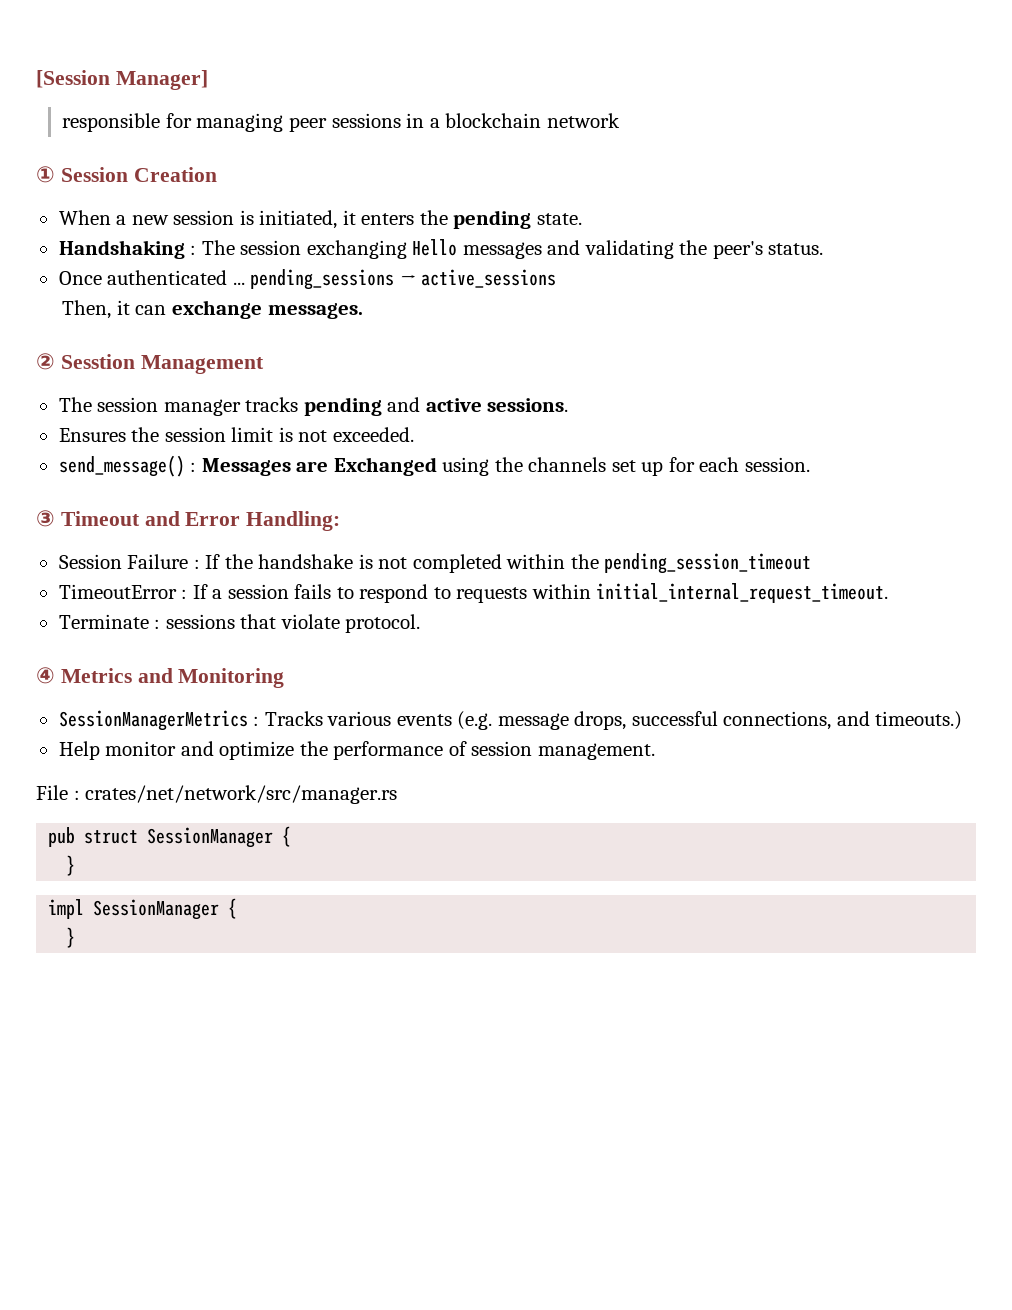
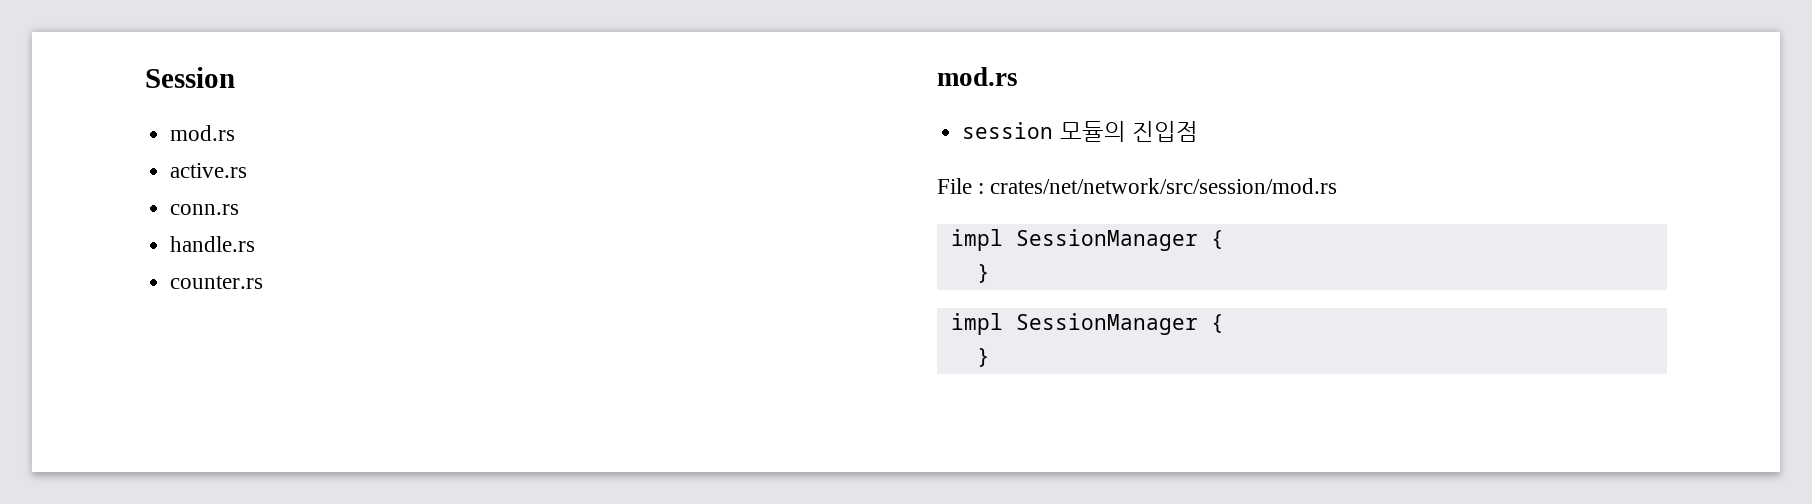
- [Session Manager]
- responsible for managing peer sessions in a blockchain network
- ① Session Creation
- When a new session is initiated, it enters the pending state.
- Handshaking : The session exchanging Hello messages and validating the peer's status.
- Once authenticated ... pending_sessions → active_sessions
- Then, it can exchange messages.
- ② Sesstion Management
- The session manager tracks pending and active sessions.
- Ensures the session limit is not exceeded.
- send_message() : Messages are Exchanged using the channels set up for each session.
- ③ Timeout and Error Handling:
- Session Failure : If the handshake is not completed within the pending_session_timeout
- TimeoutError : If a session fails to respond to requests within initial_internal_request_timeout.
- Terminate : sessions that violate protocol.
- ④ Metrics and Monitoring
- SessionManagerMetrics : Tracks various events (e.g. message drops, successful connections, and timeouts.)
- Help monitor and optimize the performance of session management.
+ Session
+ mod.rs
+ active.rs
+ conn.rs
+ handle.rs
+ counter.rs
+ mod.rs
+ session 모듈의 진입점
- File : crates/net/network/src/manager.rs
- pub struct SessionManager {
+ File : crates/net/network/src/session/mod.rs
+ impl SessionManager {

